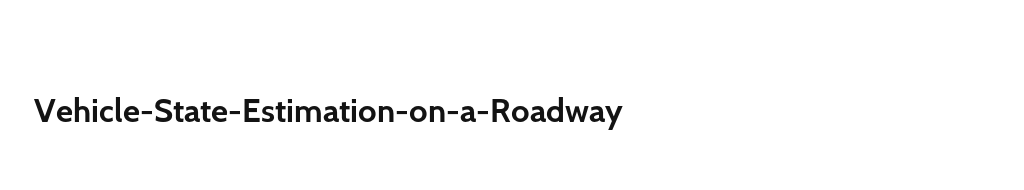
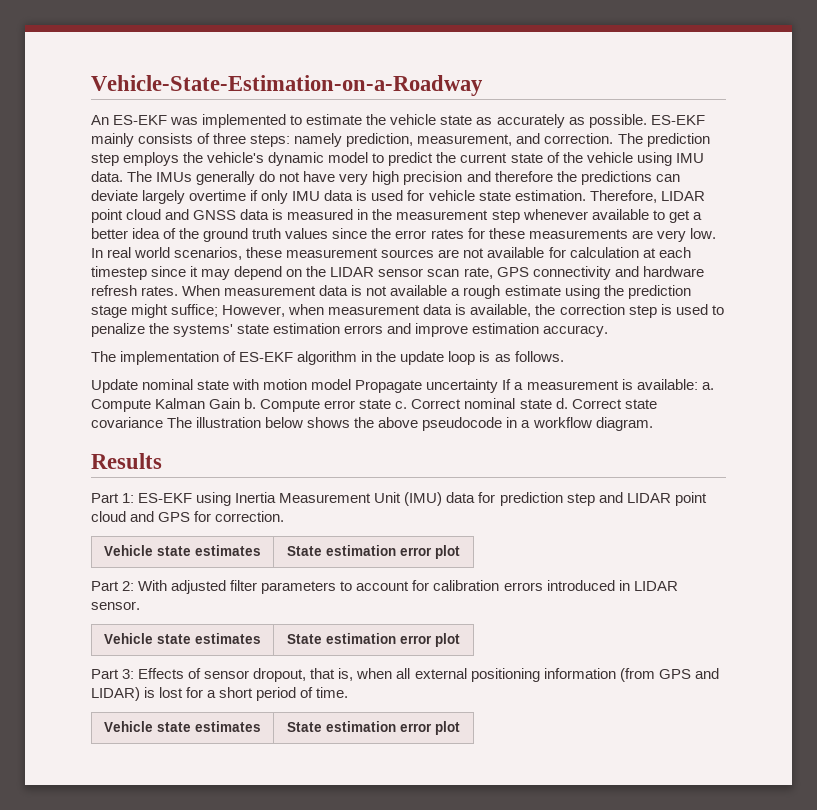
+ An ES-EKF was implemented to estimate the vehicle state as accurately as possible. ES-EKF mainly consists of three steps: namely prediction, measurement, and correction. The prediction step employs the vehicle's dynamic model to predict the current state of the vehicle using IMU data. The IMUs generally do not have very high precision and therefore the predictions can deviate largely overtime if only IMU data is used for vehicle state estimation. Therefore, LIDAR point cloud and GNSS data is measured in the measurement step whenever available to get a better idea of the ground truth values since the error rates for these measurements are very low. In real world scenarios, these measurement sources are not available for calculation at each timestep since it may depend on the LIDAR sensor scan rate, GPS connectivity and hardware refresh rates. When measurement data is not available a rough estimate using the prediction stage might suffice; However, when measurement data is available, the correction step is used to penalize the systems' state estimation errors and improve estimation accuracy.
+ The implementation of ES-EKF algorithm in the update loop is as follows.
+ Update nominal state with motion model Propagate uncertainty If a measurement is available: a. Compute Kalman Gain b. Compute error state c. Correct nominal state d. Correct state covariance The illustration below shows the above pseudocode in a workflow diagram.
+ Results
+ Part 1: ES-EKF using Inertia Measurement Unit (IMU) data for prediction step and LIDAR point cloud and GPS for correction.
+ Vehicle state estimates | State estimation error plot
+ Part 2: With adjusted filter parameters to account for calibration errors introduced in LIDAR sensor.
+ Vehicle state estimates | State estimation error plot
+ Part 3: Effects of sensor dropout, that is, when all external positioning information (from GPS and LIDAR) is lost for a short period of time.
+ Vehicle state estimates | State estimation error plot

